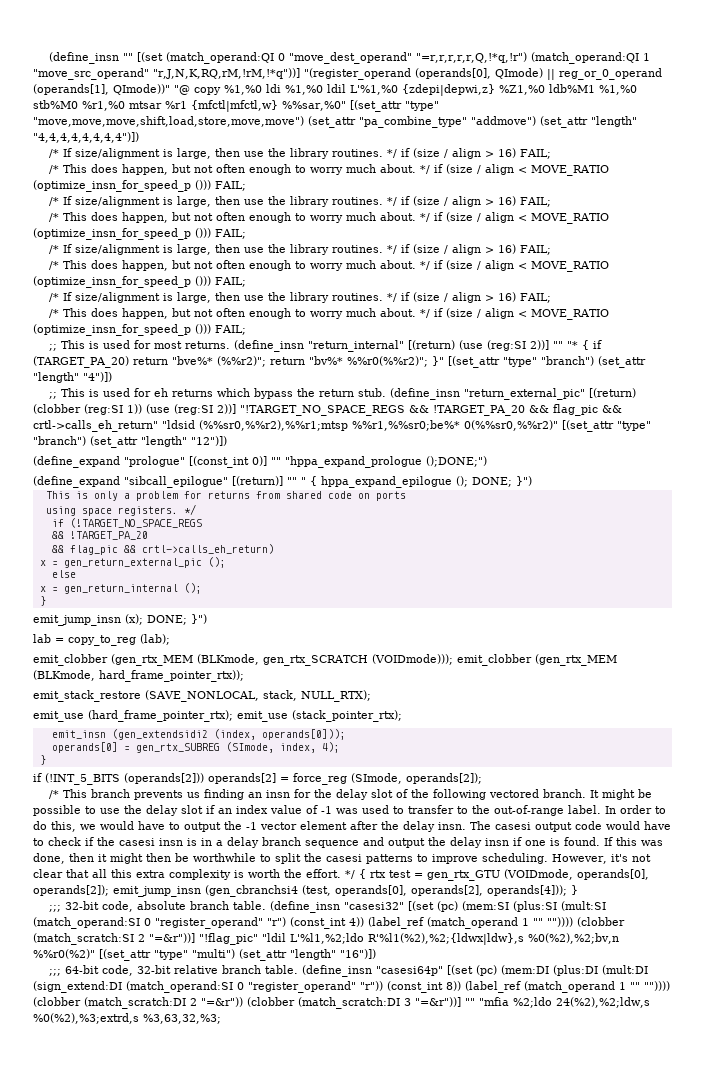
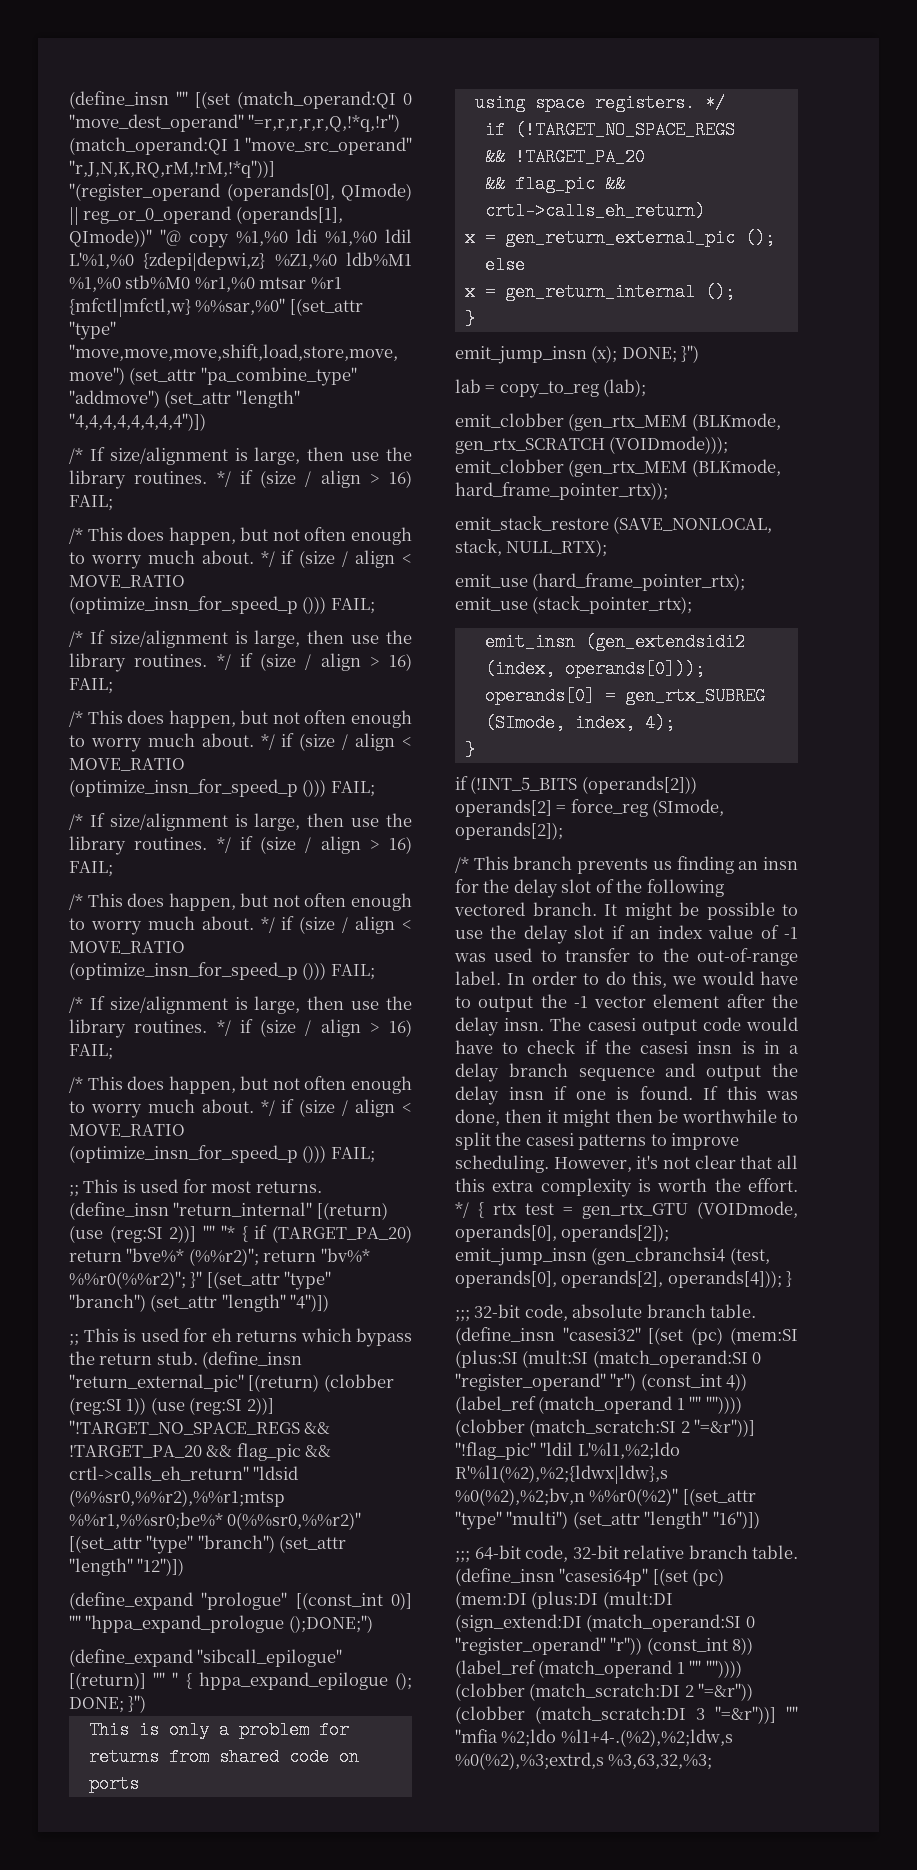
- (define_insn "casesi64p" [(set (pc) (mem:DI (plus:DI (mult:DI (sign_extend:DI (match_operand:SI 0 "register_operand" "r")) (const_int 8)) (label_ref (match_operand 1 "" "")))) (clobber (match_scratch:DI 2 "=&r")) (clobber (match_scratch:DI 3 "=&r"))] "" "mfia %2;ldo 24(%2),%2;ldw,s %0(%2),%3;extrd,s %3,63,32,%3;
+ (define_insn "casesi64p" [(set (pc) (mem:DI (plus:DI (mult:DI (sign_extend:DI (match_operand:SI 0 "register_operand" "r")) (const_int 8)) (label_ref (match_operand 1 "" "")))) (clobber (match_scratch:DI 2 "=&r")) (clobber (match_scratch:DI 3 "=&r"))] "" "mfia %2;ldo %l1+4-.(%2),%2;ldw,s %0(%2),%3;extrd,s %3,63,32,%3;

